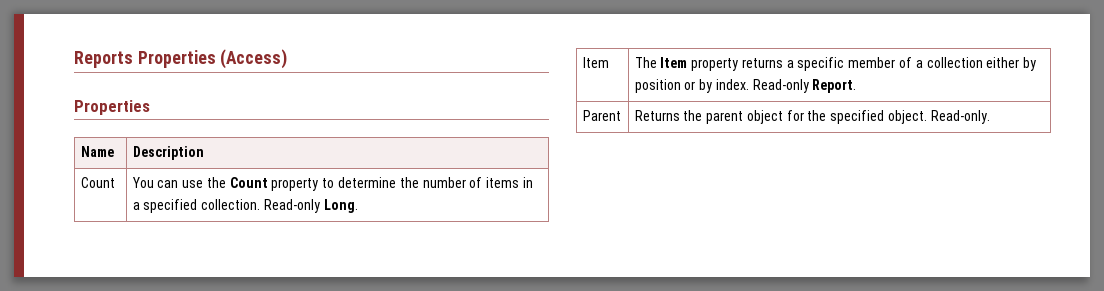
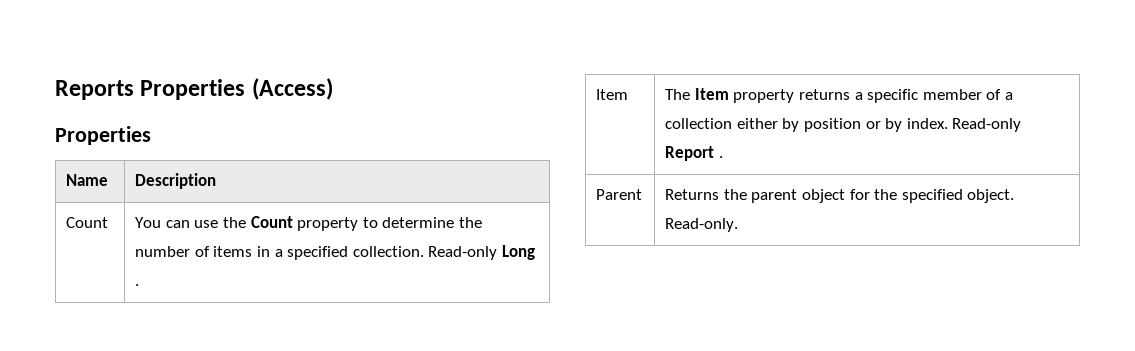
- Count | You can use the Count property to determine the number of items in a specified collection. Read-only Long.
+ Count | You can use the Count property to determine the number of items in a specified collection. Read-only Long .
- Item | The Item property returns a specific member of a collection either by position or by index. Read-only Report.
+ Item | The Item property returns a specific member of a collection either by position or by index. Read-only Report .

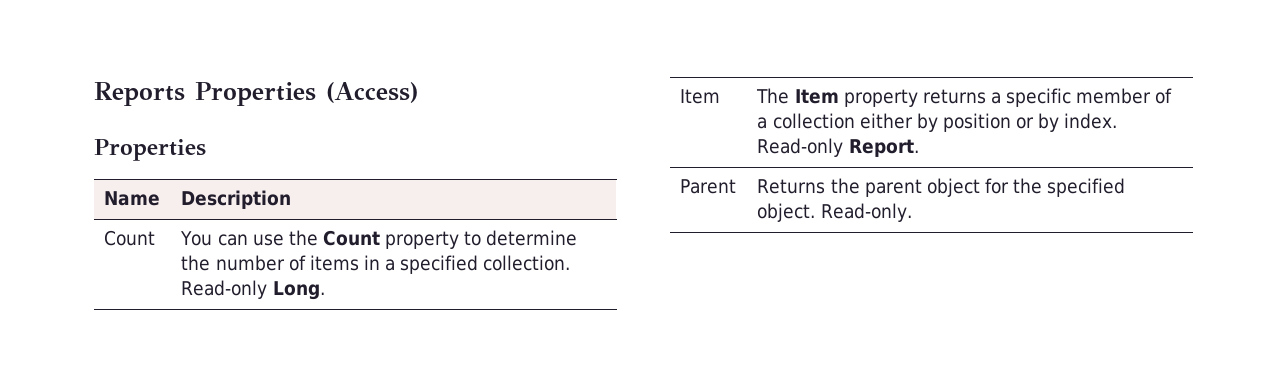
- Count | You can use the Count property to determine the number of items in a specified collection. Read-only Long .
+ Count | You can use the Count property to determine the number of items in a specified collection. Read-only Long.
- Item | The Item property returns a specific member of a collection either by position or by index. Read-only Report .
+ Item | The Item property returns a specific member of a collection either by position or by index. Read-only Report.

